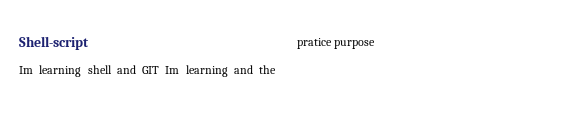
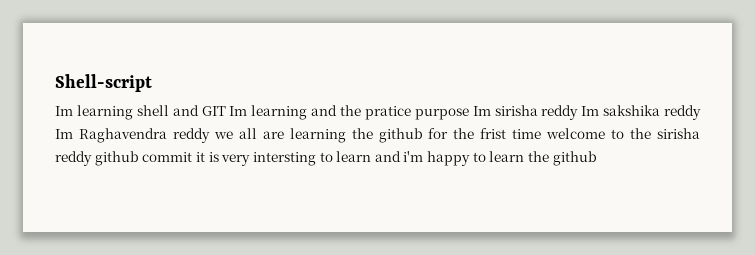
- Im learning shell and GIT Im learning and the pratice purpose
+ Im learning shell and GIT Im learning and the pratice purpose Im sirisha reddy Im sakshika reddy Im Raghavendra reddy we all are learning the github for the frist time welcome to the sirisha reddy github commit it is very intersting to learn and i'm happy to learn the github

